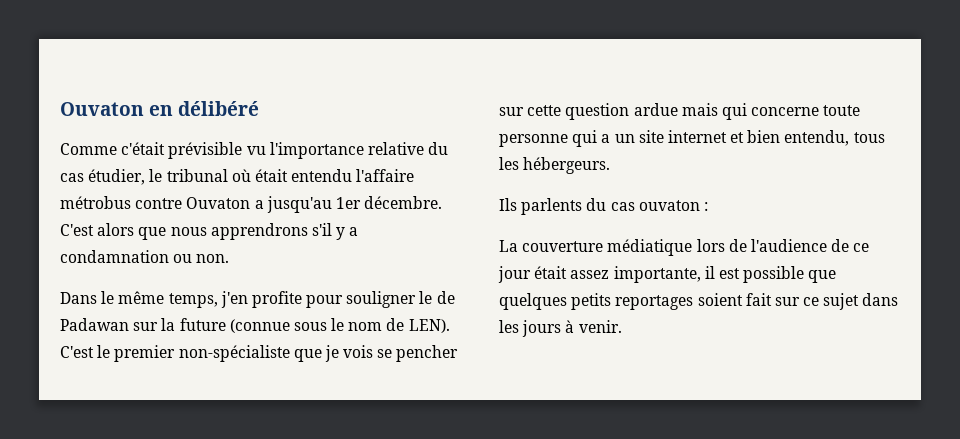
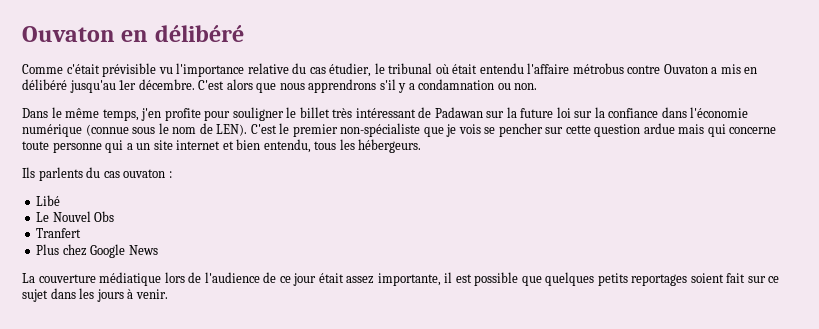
- Comme c'était prévisible vu l'importance relative du cas étudier, le tribunal où était entendu l'affaire métrobus contre Ouvaton a jusqu'au 1er décembre.
+ Comme c'était prévisible vu l'importance relative du cas étudier, le tribunal où était entendu l'affaire métrobus contre Ouvaton a mis en délibéré jusqu'au 1er décembre.
- Dans le même temps, j'en profite pour souligner le de Padawan sur la future (connue sous le nom de LEN).
+ Dans le même temps, j'en profite pour souligner le billet très intéressant de Padawan sur la future loi sur la confiance dans l'économie numérique (connue sous le nom de LEN).
+ Libé
+ Le Nouvel Obs
+ Tranfert
+ Plus chez Google News

